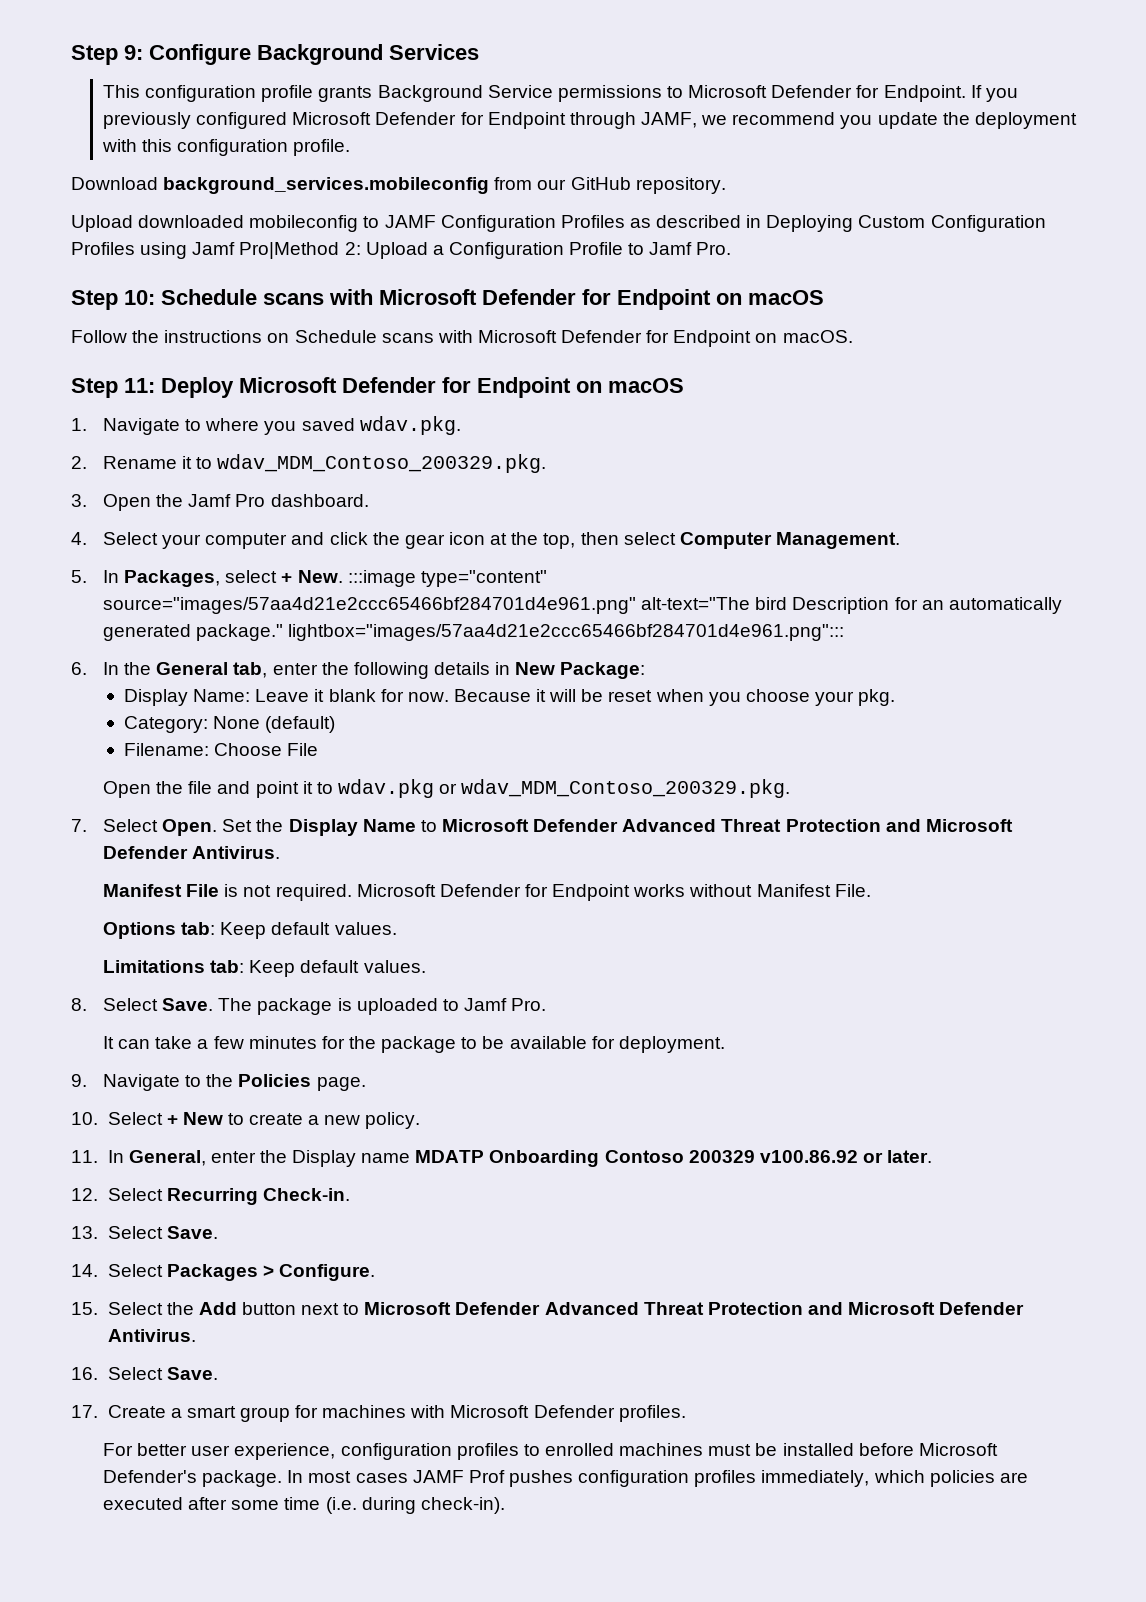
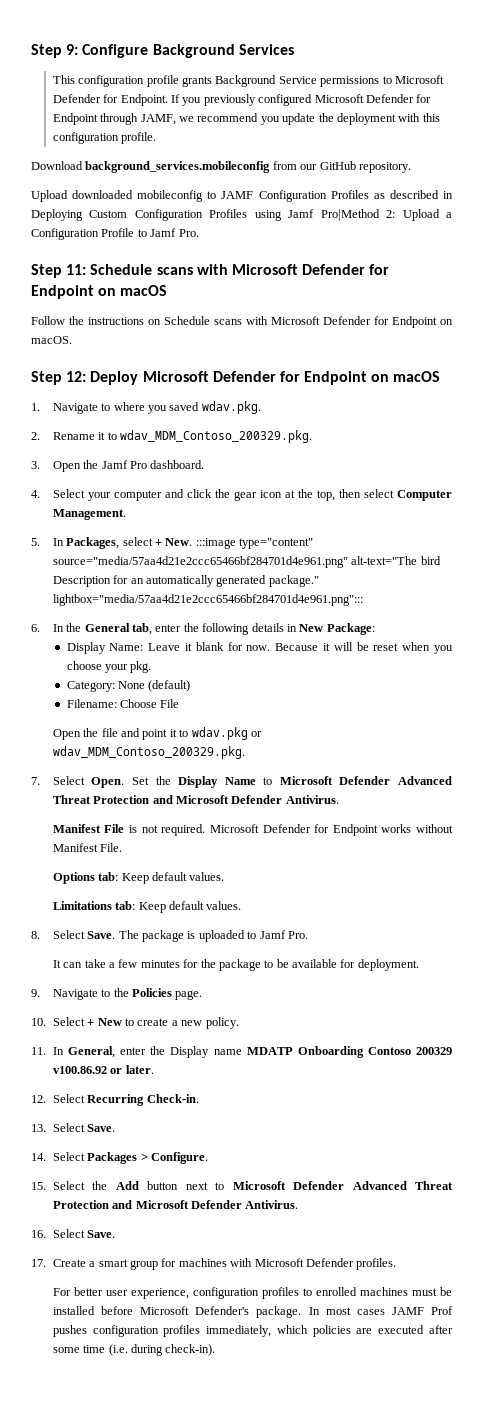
- Step 10: Schedule scans with Microsoft Defender for Endpoint on macOS
+ Step 11: Schedule scans with Microsoft Defender for Endpoint on macOS
- Step 11: Deploy Microsoft Defender for Endpoint on macOS
+ Step 12: Deploy Microsoft Defender for Endpoint on macOS
- 5. In Packages, select + New. :::image type="content" source="images/57aa4d21e2ccc65466bf284701d4e961.png" alt-text="The bird Description for an automatically generated package." lightbox="images/57aa4d21e2ccc65466bf284701d4e961.png":::
+ 5. In Packages, select + New. :::image type="content" source="media/57aa4d21e2ccc65466bf284701d4e961.png" alt-text="The bird Description for an automatically generated package." lightbox="media/57aa4d21e2ccc65466bf284701d4e961.png":::

